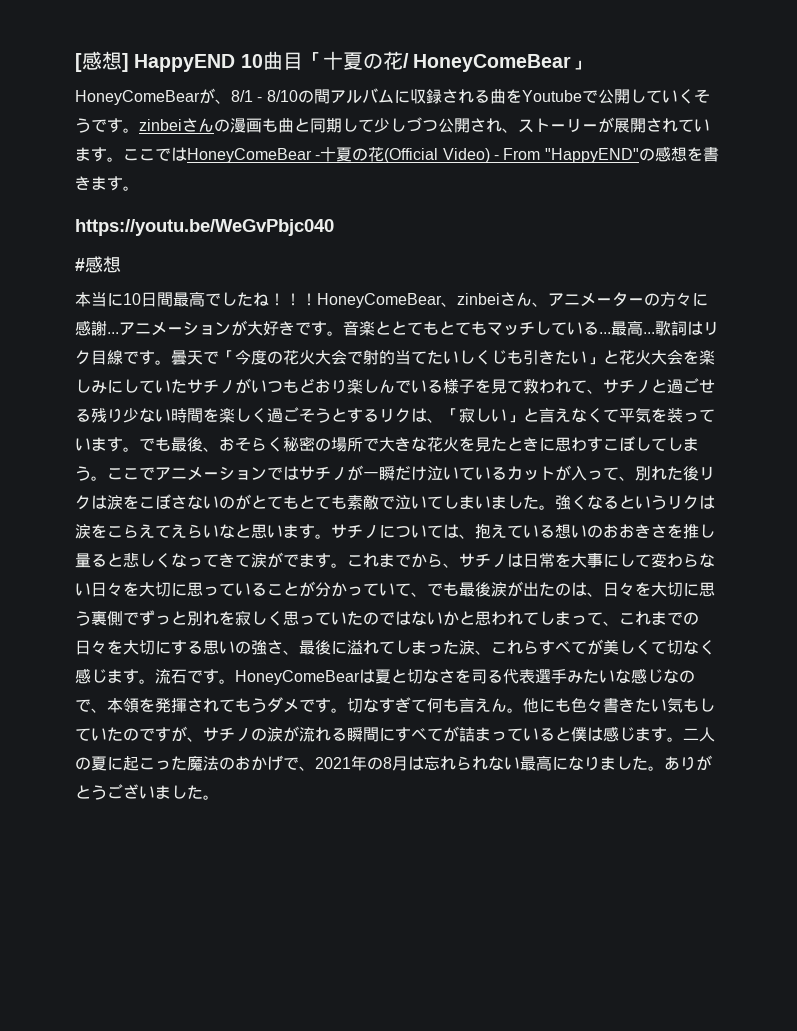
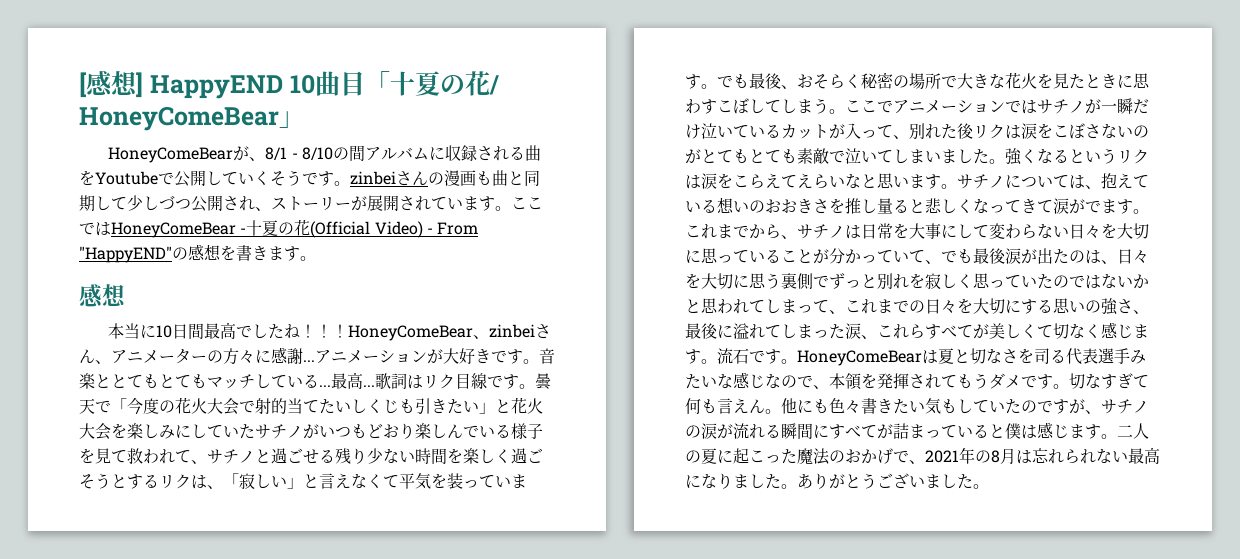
  ここではHoneyComeBear -十夏の花(Official Video) - From "HappyEND"の感想を書きます。
- https://youtu.be/WeGvPbjc040
- #感想
+ 感想

